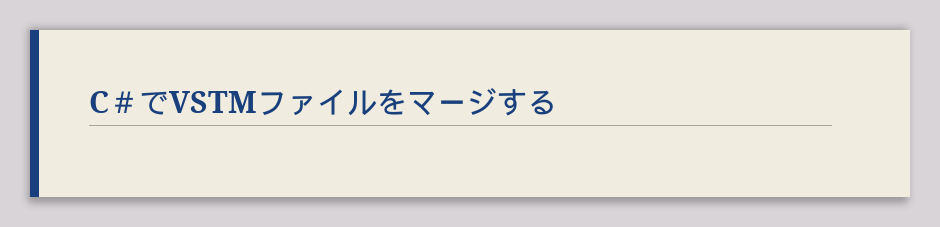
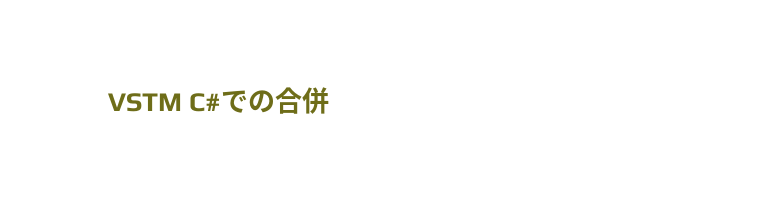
- C＃でVSTMファイルをマージする
+ VSTM C#での合併

